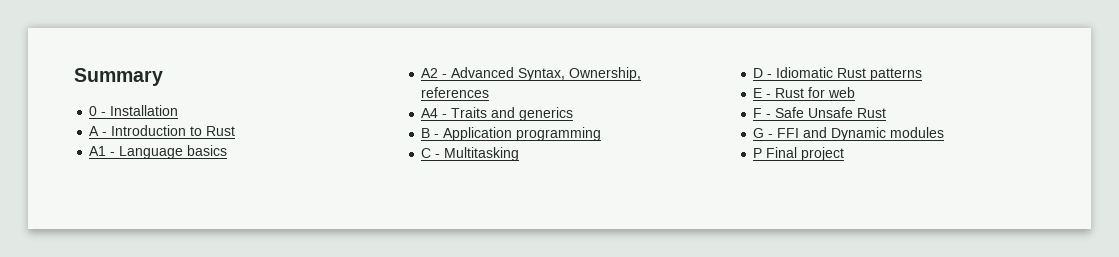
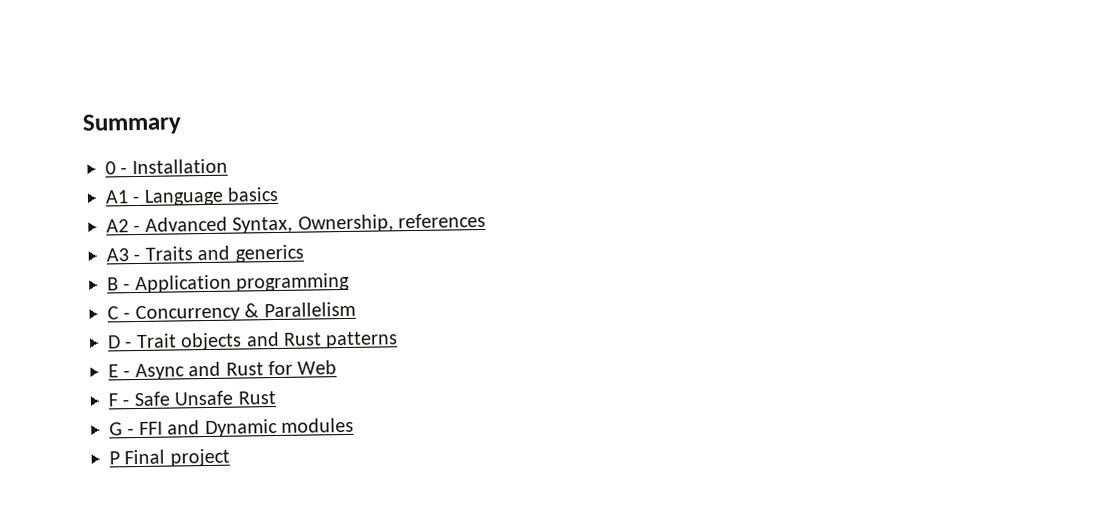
- A - Introduction to Rust
- A4 - Traits and generics
+ A3 - Traits and generics
- C - Multitasking
+ C - Concurrency & Parallelism
- D - Idiomatic Rust patterns
+ D - Trait objects and Rust patterns
- E - Rust for web
+ E - Async and Rust for Web

